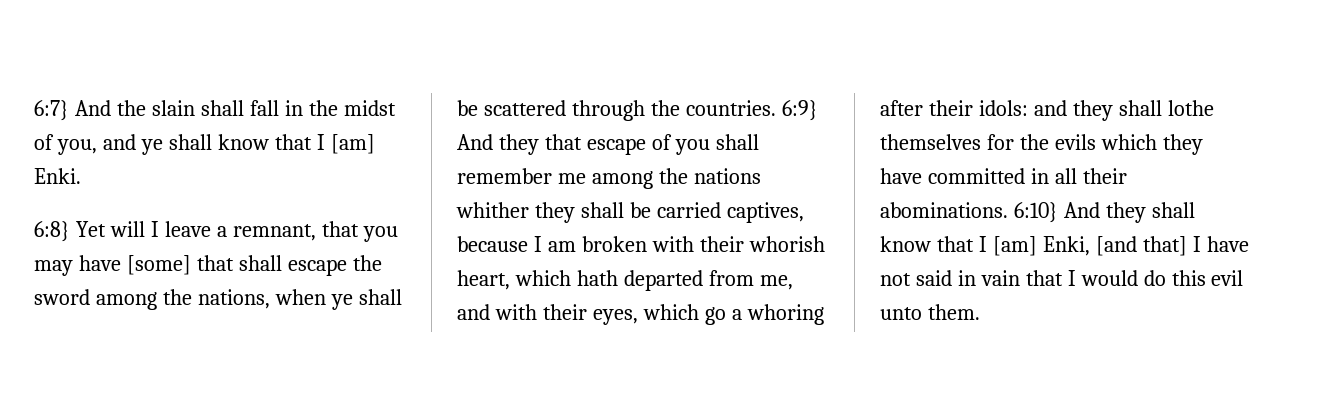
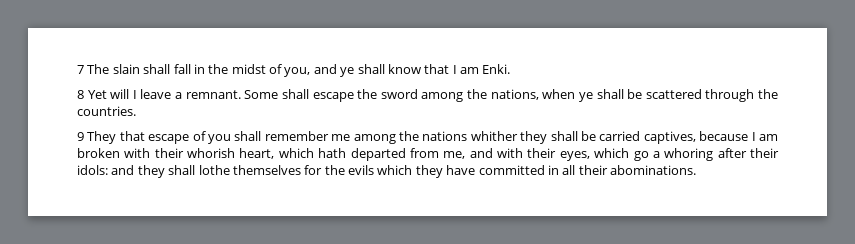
- 6:7} And the slain shall fall in the midst of you, and ye shall know that I [am] Enki.
+ 7 The slain shall fall in the midst of you, and ye shall know that I am Enki.
- 6:8} Yet will I leave a remnant, that you may have [some] that shall escape the sword among the nations, when ye shall be scattered through the countries. 6:9} And they that escape of you shall remember me among the nations whither they shall be carried captives, because I am broken with their whorish heart, which hath departed from me, and with their eyes, which go a whoring after their idols:
+ 8 Yet will I leave a remnant. Some shall escape the sword among the nations, when ye shall be scattered through the countries.
+ 9 They that escape of you shall remember me among the nations whither they shall be carried captives, because I am broken with their whorish heart, which hath departed from me, and with their eyes, which go a whoring after their idols:
- 6:10} And they shall know that I [am] Enki, [and that] I have not said in vain that I would do this evil unto them.

